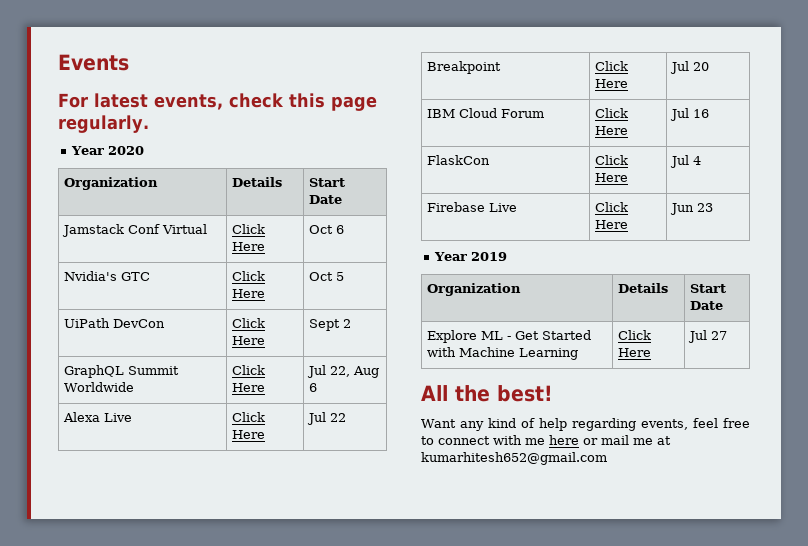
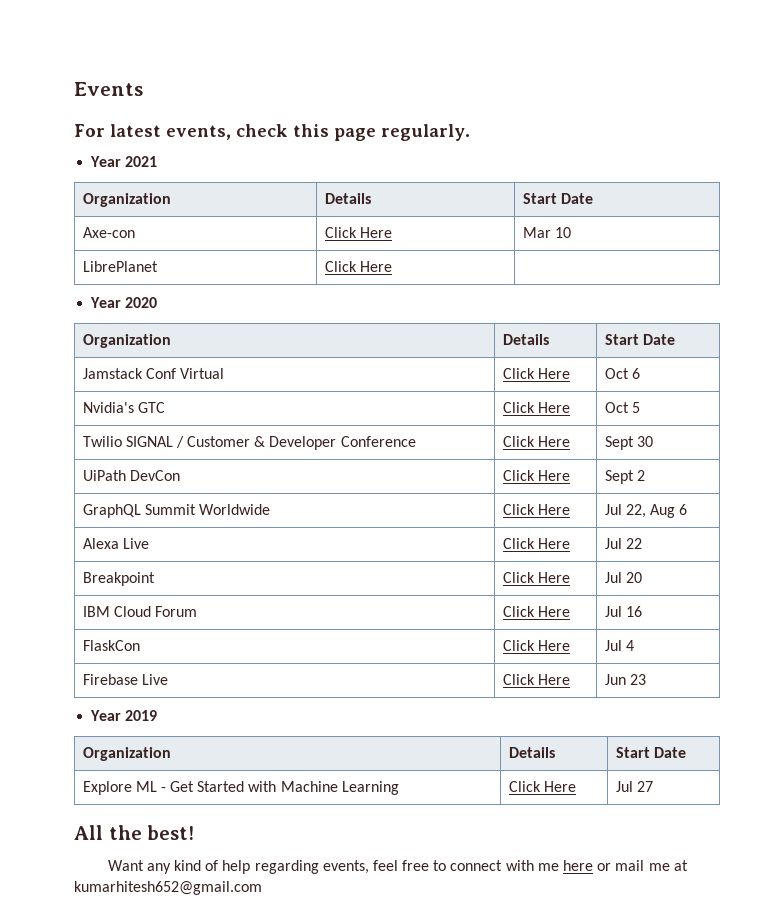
+ Year 2021
+ Organization | Details | Start Date
+ Axe-con | Click Here | Mar 10
+ LibrePlanet | Click Here |
+ Twilio SIGNAL / Customer & Developer Conference | Click Here | Sept 30

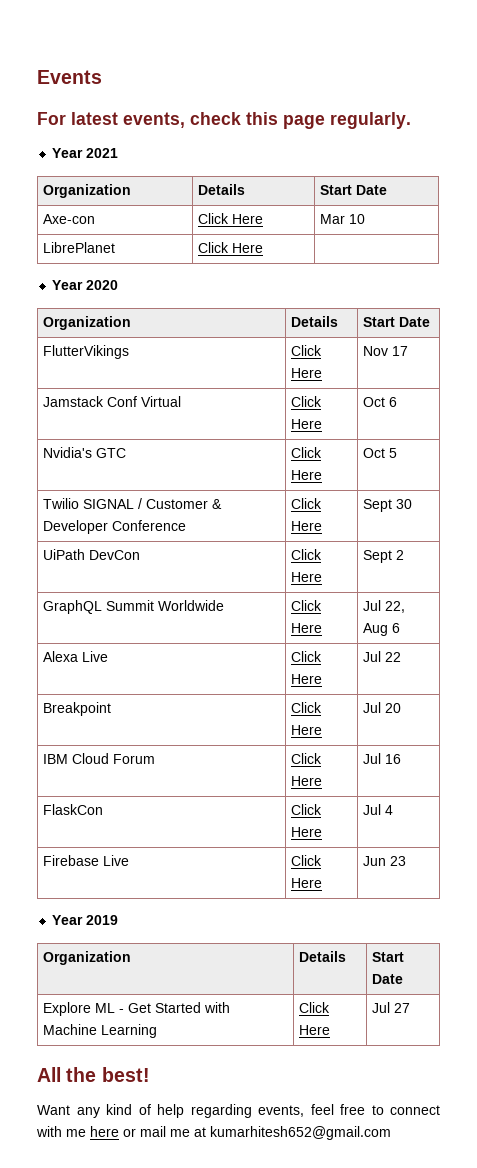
+ FlutterVikings | Click Here | Nov 17

